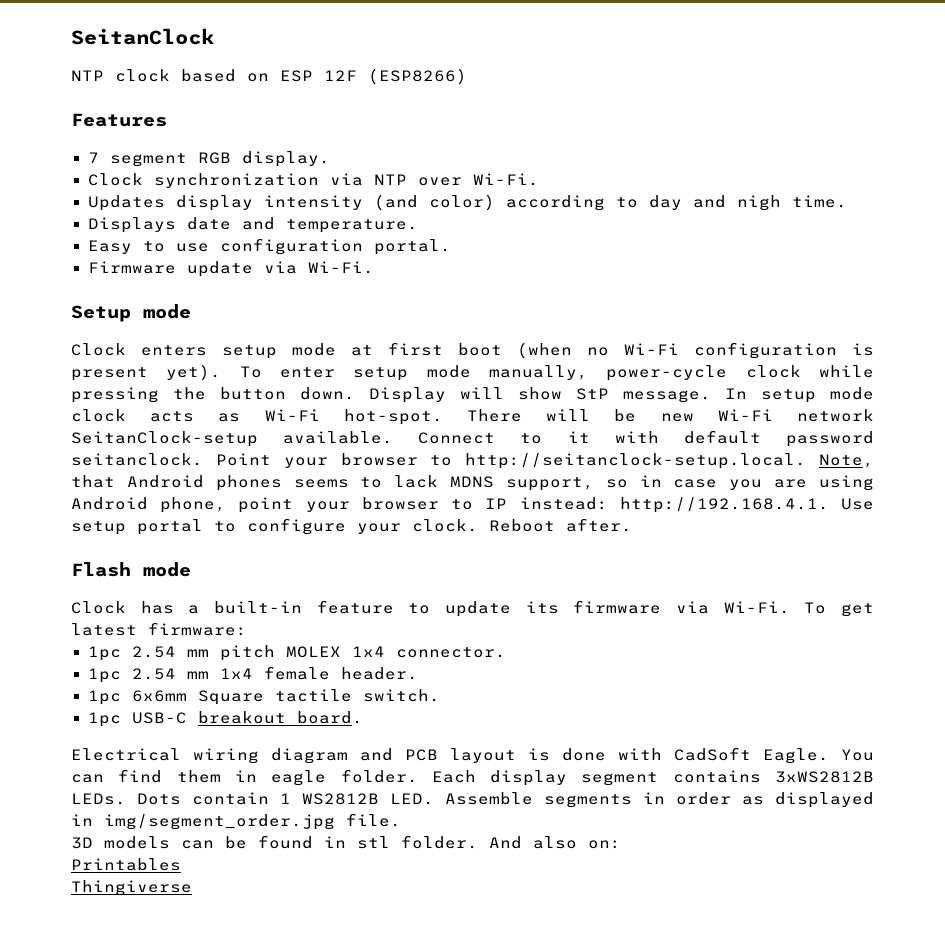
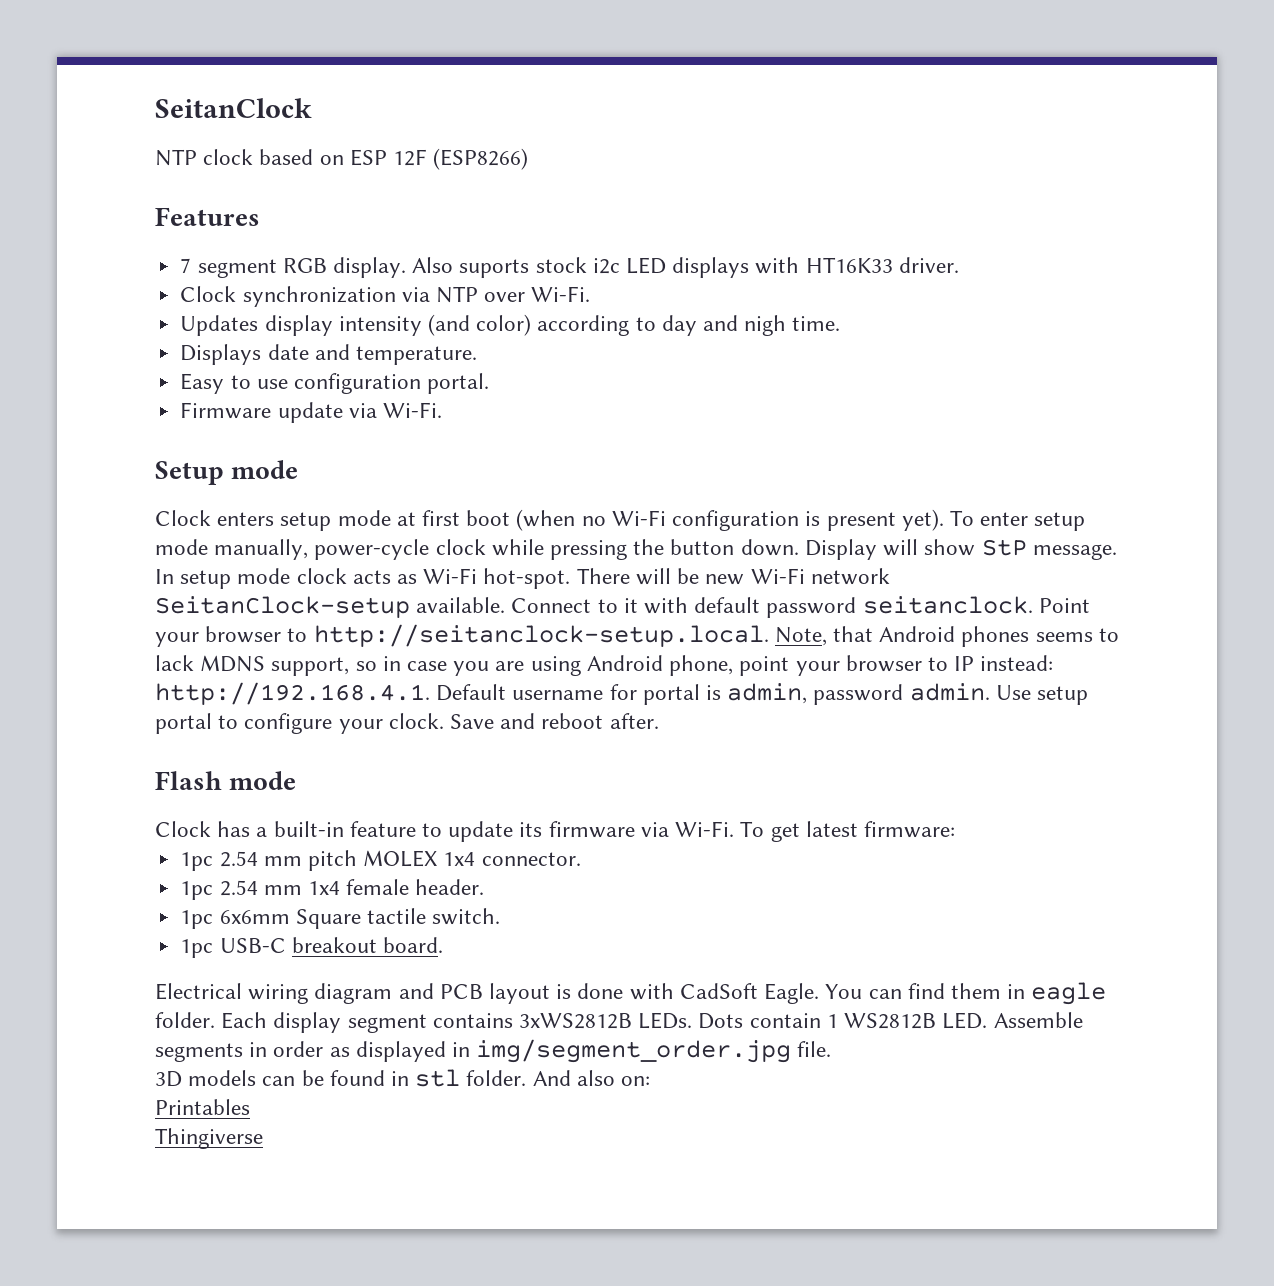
+ Also suports stock i2c LED displays with HT16K33 driver.
- Point your browser to http://seitanclock-setup.local. Note, that Android phones seems to lack MDNS support, so in case you are using Android phone, point your browser to IP instead: http://192.168.4.1. Use setup portal to configure your clock.
+ Point your browser to http://seitanclock-setup.local. Note, that Android phones seems to lack MDNS support, so in case you are using Android phone, point your browser to IP instead: http://192.168.4.1. Default username for portal is admin, password admin. Use setup portal to configure your clock.
- Reboot after.
+ Save and reboot after.

